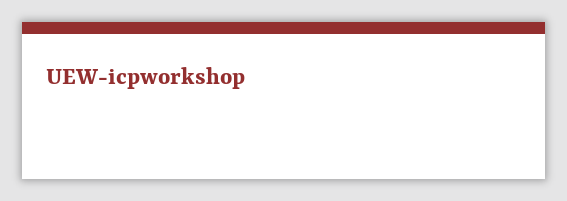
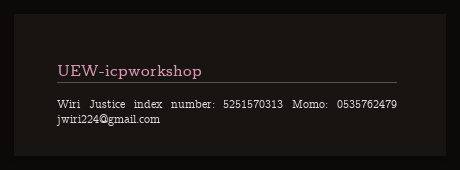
+ Wiri Justice index number: 5251570313 Momo: 0535762479 jwiri224@gmail.com

